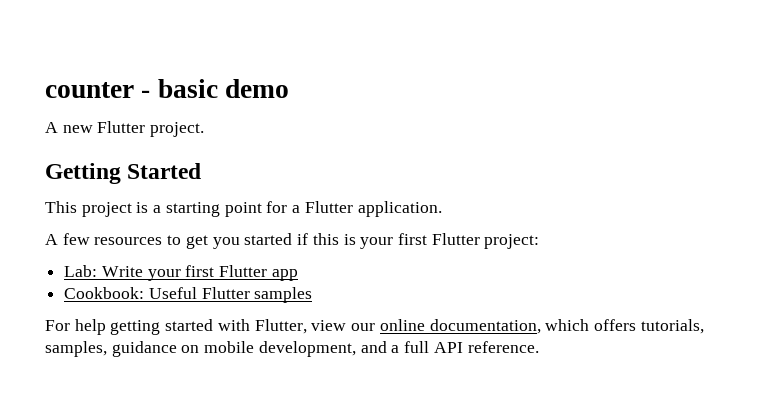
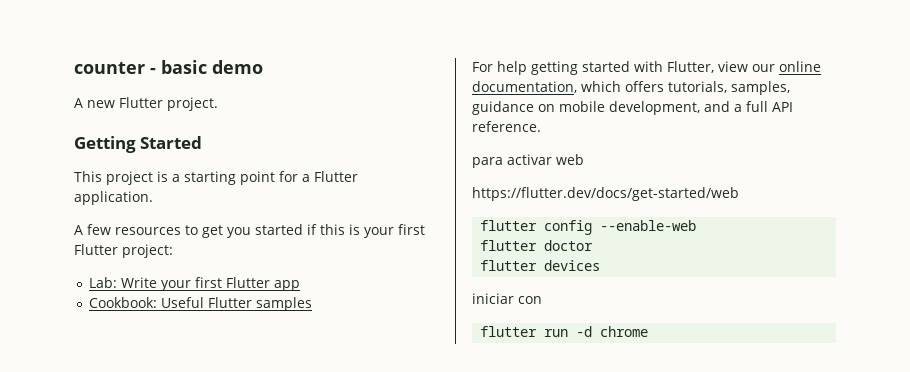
+ para activar web
+ https://flutter.dev/docs/get-started/web
+ flutter config --enable-web
+ flutter doctor
+ flutter devices
+ iniciar con
+ flutter run -d chrome

